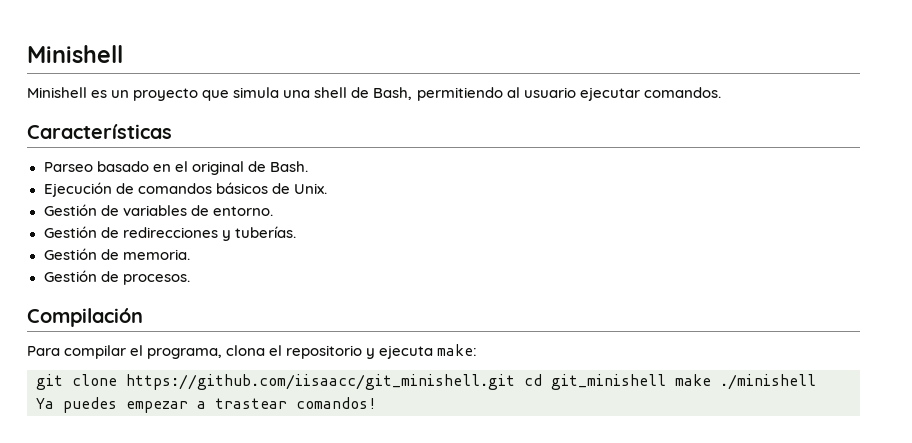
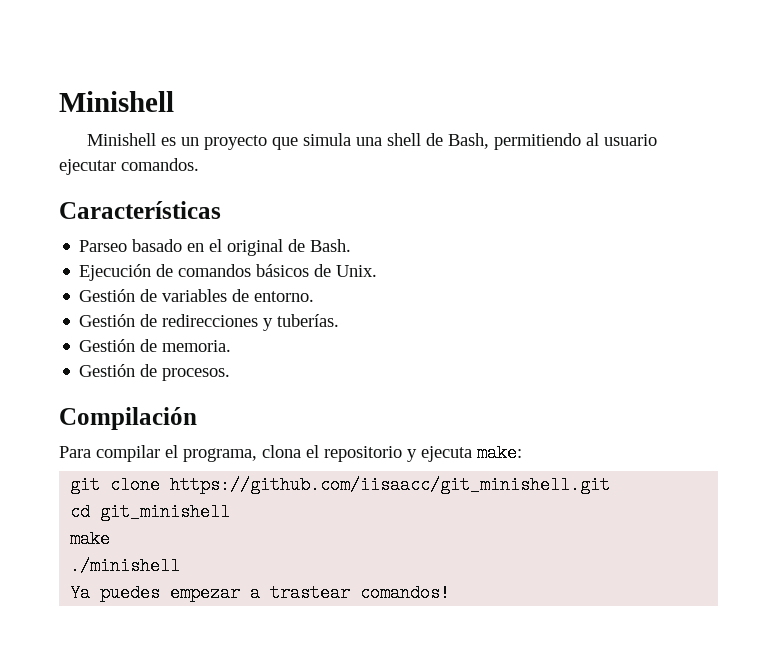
- git clone https://github.com/iisaacc/git_minishell.git cd git_minishell make ./minishell
+ git clone https://github.com/iisaacc/git_minishell.git
+ cd git_minishell
+ make
+ ./minishell

